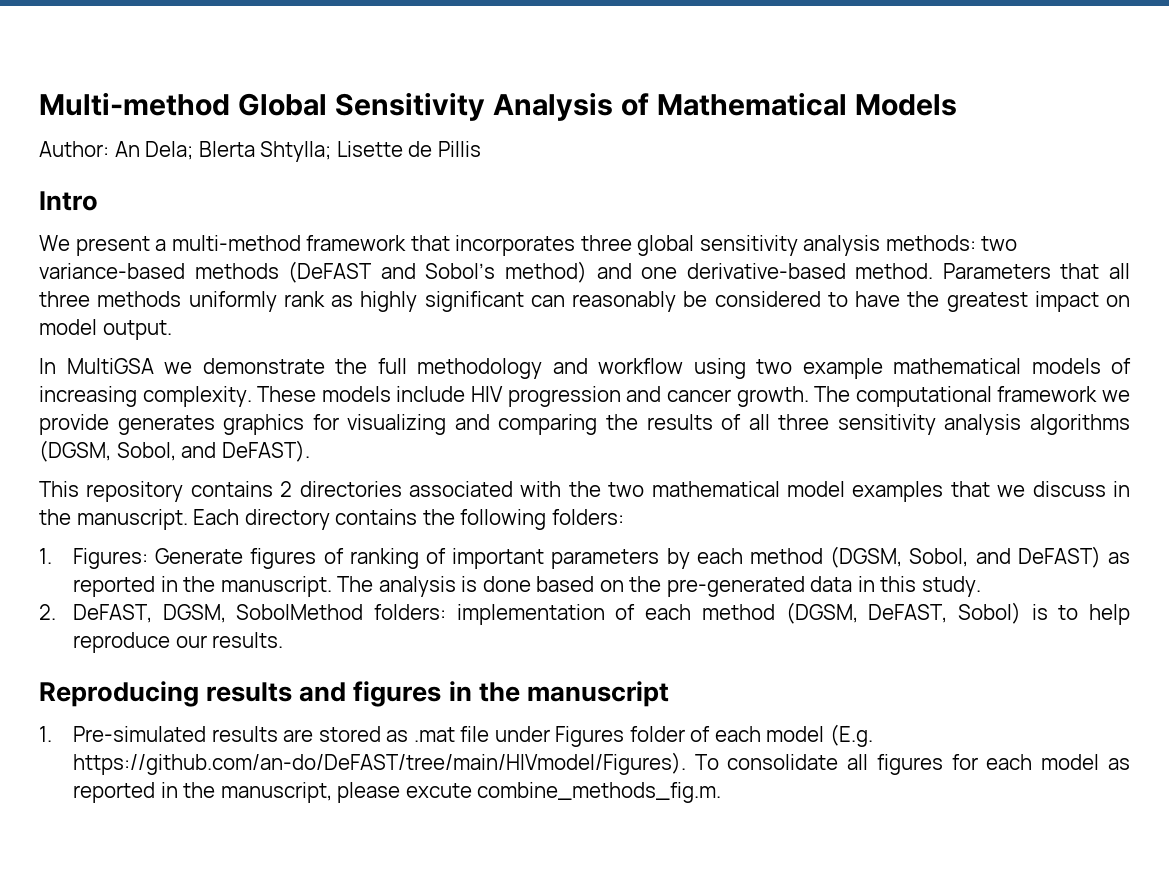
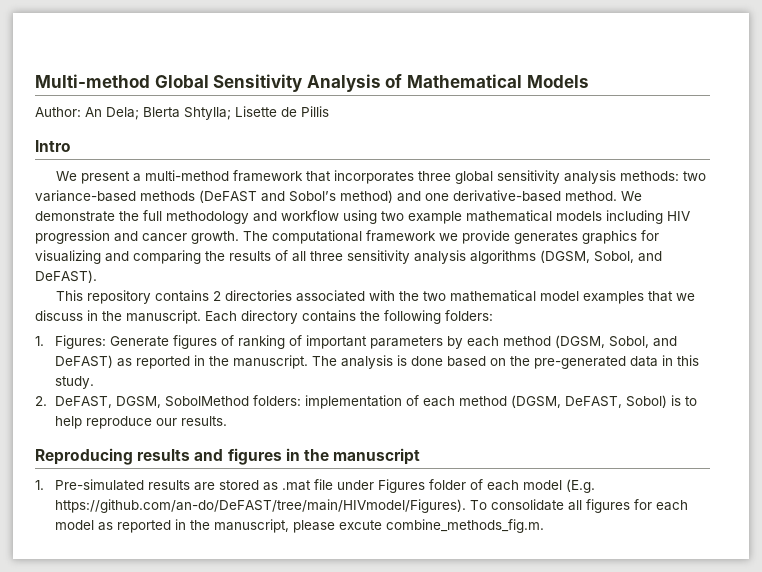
- Parameters that all three methods uniformly rank as highly significant can reasonably be considered to have the greatest impact on model output.
- In MultiGSA we demonstrate the full methodology and workflow using two example mathematical models of increasing complexity. These models include HIV progression and cancer growth.
+ We demonstrate the full methodology and workflow using two example mathematical models including HIV progression and cancer growth.

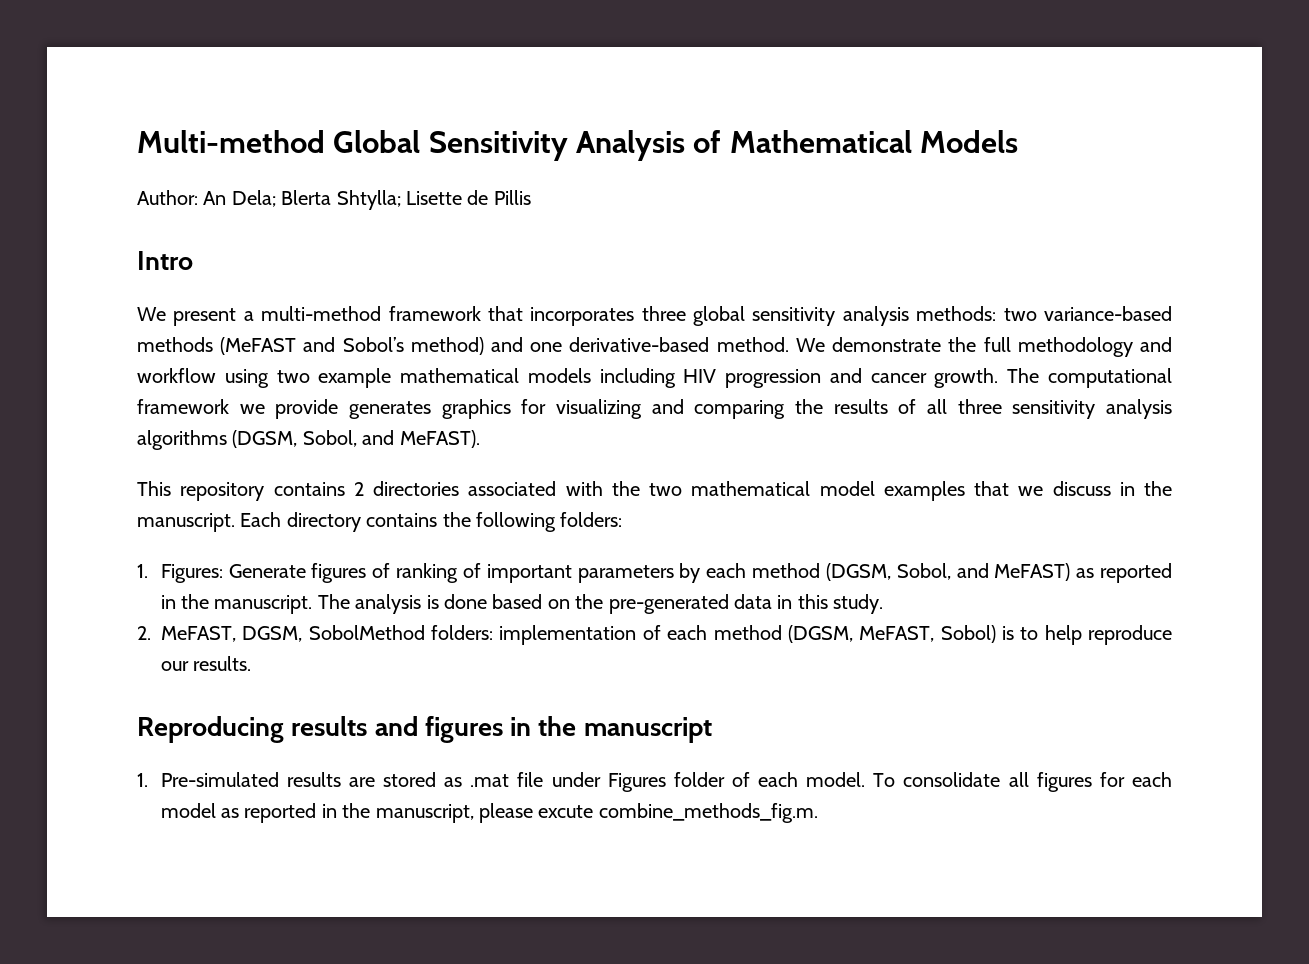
- We present a multi-method framework that incorporates three global sensitivity analysis methods: two variance-based methods (DeFAST and Sobol’s method) and one derivative-based method.
+ We present a multi-method framework that incorporates three global sensitivity analysis methods: two variance-based methods (MeFAST and Sobol’s method) and one derivative-based method.
- The computational framework we provide generates graphics for visualizing and comparing the results of all three sensitivity analysis algorithms (DGSM, Sobol, and DeFAST).
+ The computational framework we provide generates graphics for visualizing and comparing the results of all three sensitivity analysis algorithms (DGSM, Sobol, and MeFAST).
- 1. Figures: Generate figures of ranking of important parameters by each method (DGSM, Sobol, and DeFAST) as reported in the manuscript.
+ 1. Figures: Generate figures of ranking of important parameters by each method (DGSM, Sobol, and MeFAST) as reported in the manuscript.
- 2. DeFAST, DGSM, SobolMethod folders: implementation of each method (DGSM, DeFAST, Sobol) is to help reproduce our results.
+ 2. MeFAST, DGSM, SobolMethod folders: implementation of each method (DGSM, MeFAST, Sobol) is to help reproduce our results.
- 1. Pre-simulated results are stored as .mat file under Figures folder of each model (E.g. https://github.com/an-do/DeFAST/tree/main/HIVmodel/Figures). To consolidate all figures for each model as reported in the manuscript, please excute combine_methods_fig.m.
+ 1. Pre-simulated results are stored as .mat file under Figures folder of each model. To consolidate all figures for each model as reported in the manuscript, please excute combine_methods_fig.m.

